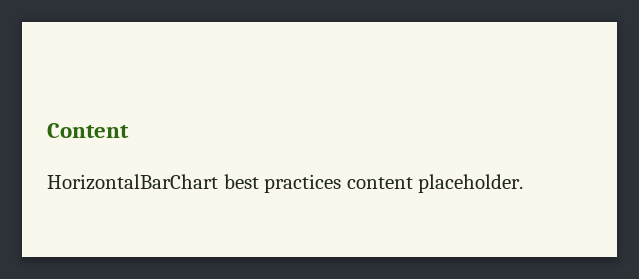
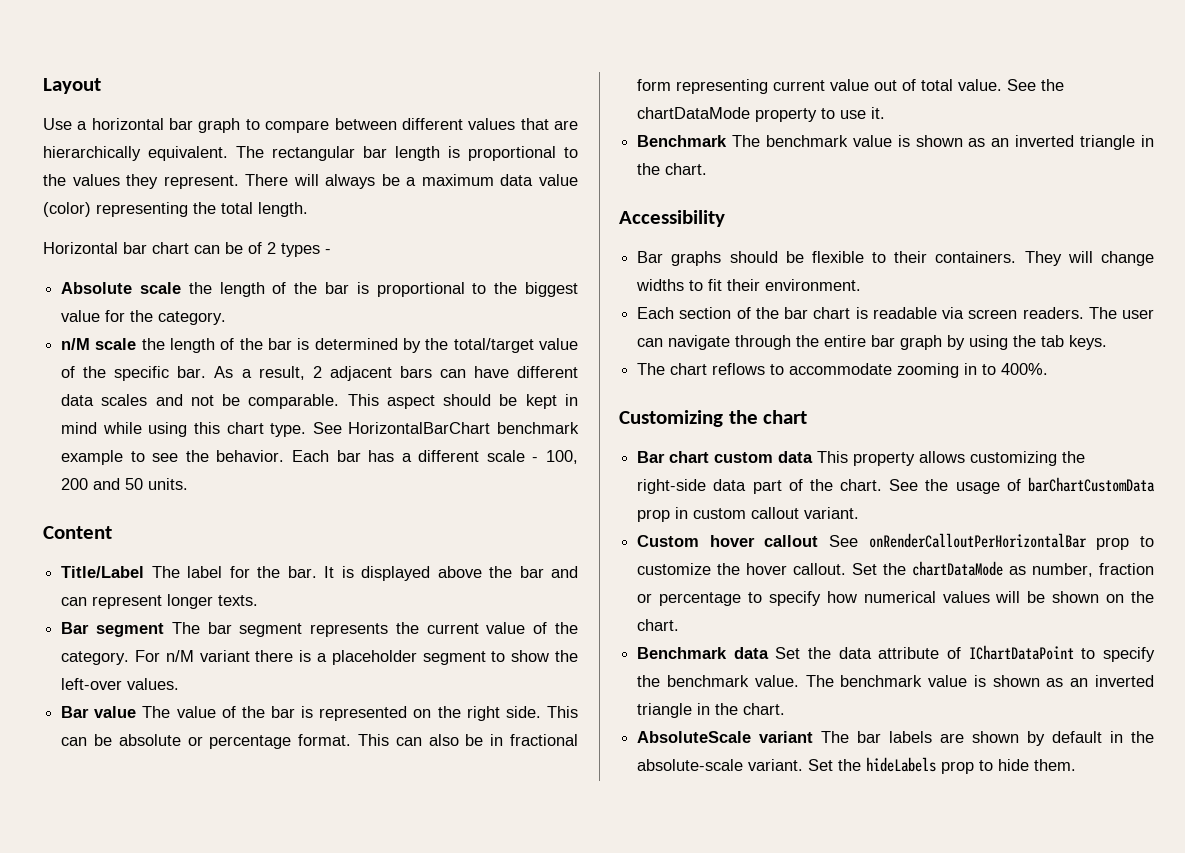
+ Layout
+ Use a horizontal bar graph to compare between different values that are hierarchically equivalent. The rectangular bar length is proportional to the values they represent. There will always be a maximum data value (color) representing the total length.
+ Horizontal bar chart can be of 2 types -
+ Absolute scale the length of the bar is proportional to the biggest value for the category.
+ n/M scale the length of the bar is determined by the total/target value of the specific bar. As a result, 2 adjacent bars can have different data scales and not be comparable. This aspect should be kept in mind while using this chart type. See HorizontalBarChart benchmark example to see the behavior. Each bar has a different scale - 100, 200 and 50 units.
  Content
- HorizontalBarChart best practices content placeholder.
+ Title/Label The label for the bar. It is displayed above the bar and can represent longer texts.
+ Bar segment The bar segment represents the current value of the category. For n/M variant there is a placeholder segment to show the left-over values.
+ Bar value The value of the bar is represented on the right side. This can be absolute or percentage format. This can also be in fractional form representing current value out of total value. See the chartDataMode property to use it.
+ Benchmark The benchmark value is shown as an inverted triangle in the chart.
+ Accessibility
+ Bar graphs should be flexible to their containers. They will change widths to fit their environment.
+ Each section of the bar chart is readable via screen readers. The user can navigate through the entire bar graph by using the tab keys.
+ The chart reflows to accommodate zooming in to 400%.
+ Customizing the chart
+ Bar chart custom data This property allows customizing the right-side data part of the chart. See the usage of barChartCustomData prop in custom callout variant.
+ Custom hover callout See onRenderCalloutPerHorizontalBar prop to customize the hover callout. Set the chartDataMode as number, fraction or percentage to specify how numerical values will be shown on the chart.
+ Benchmark data Set the data attribute of IChartDataPoint to specify the benchmark value. The benchmark value is shown as an inverted triangle in the chart.
+ AbsoluteScale variant The bar labels are shown by default in the absolute-scale variant. Set the hideLabels prop to hide them.

